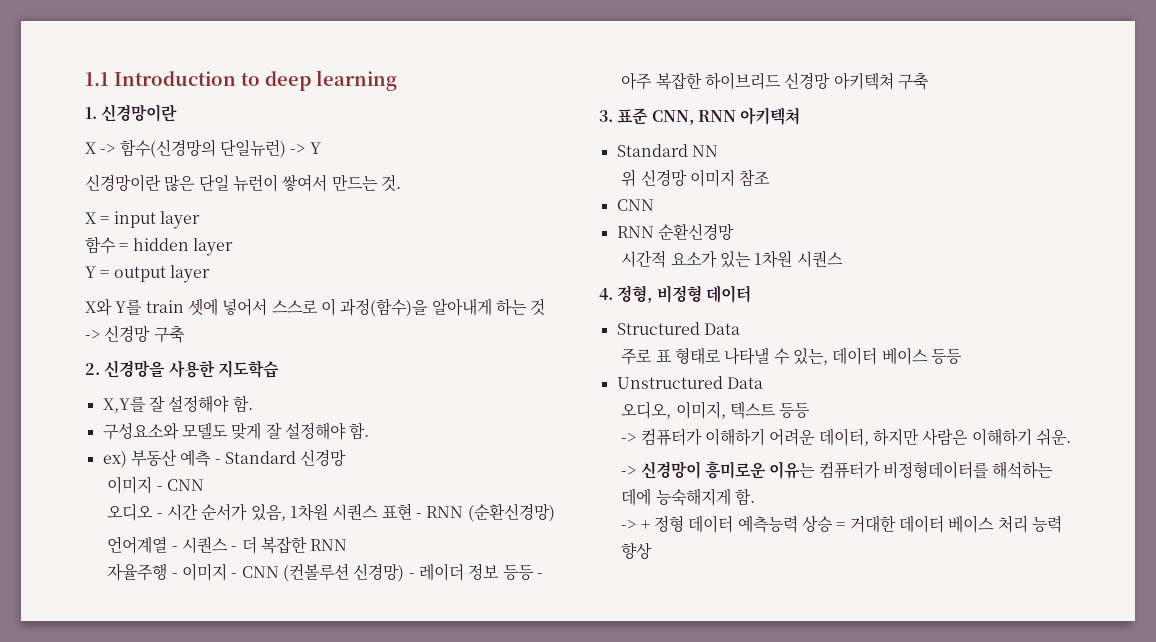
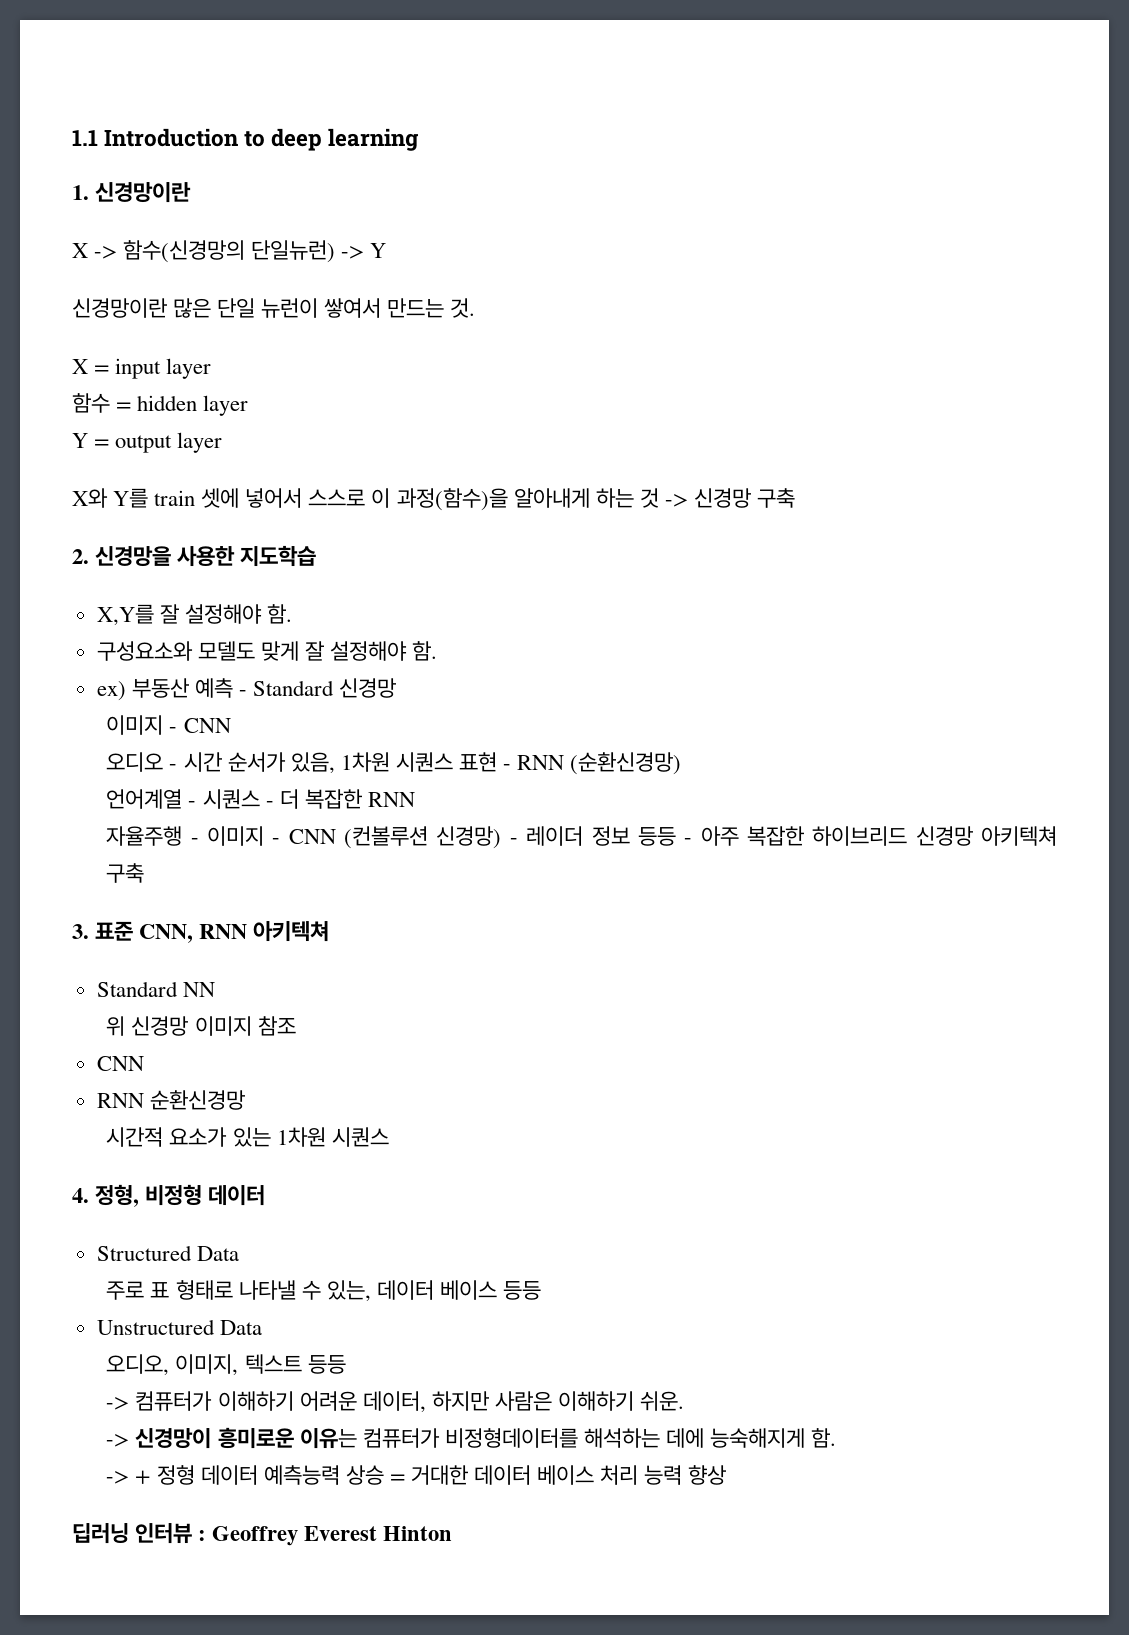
+ 딥러닝 인터뷰 : Geoffrey Everest Hinton

